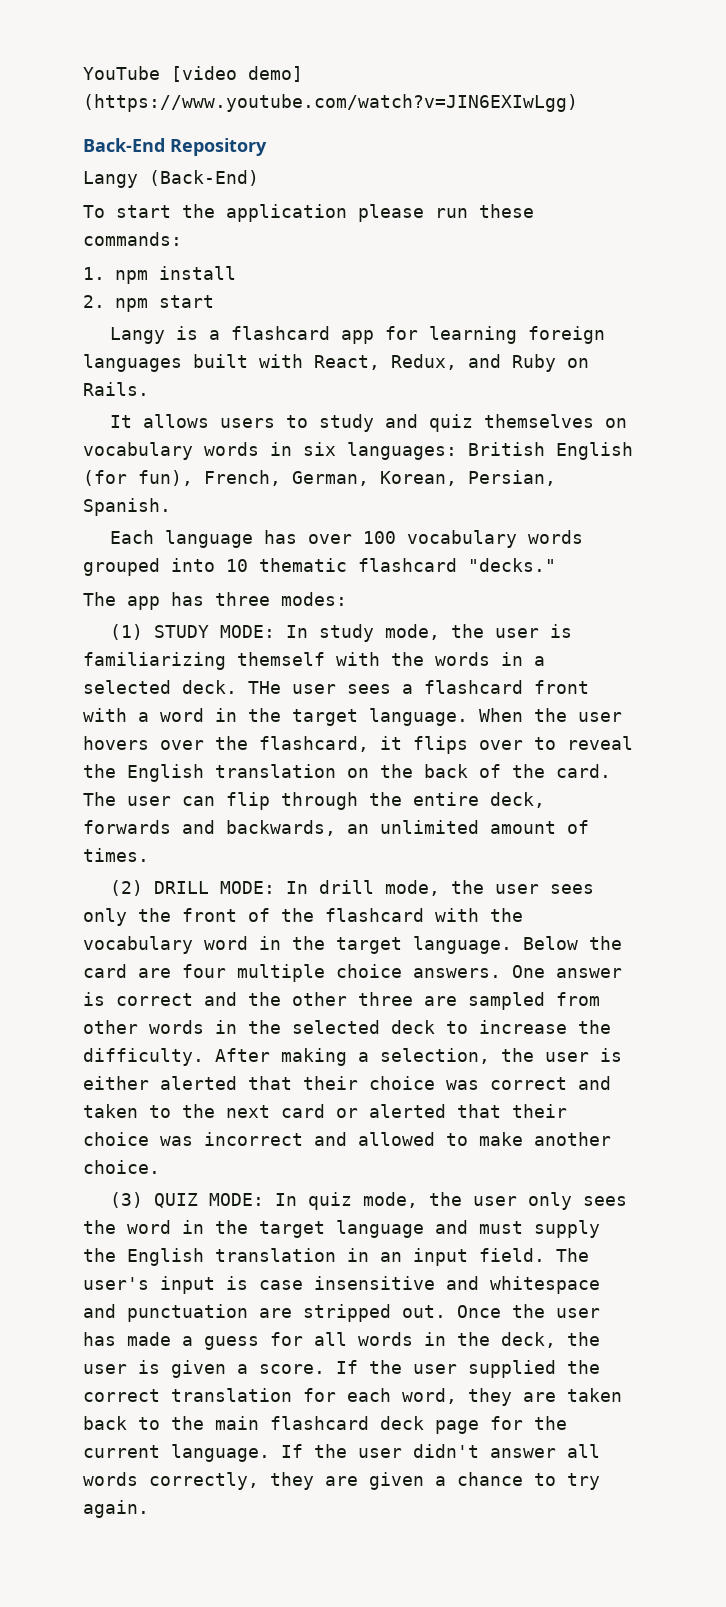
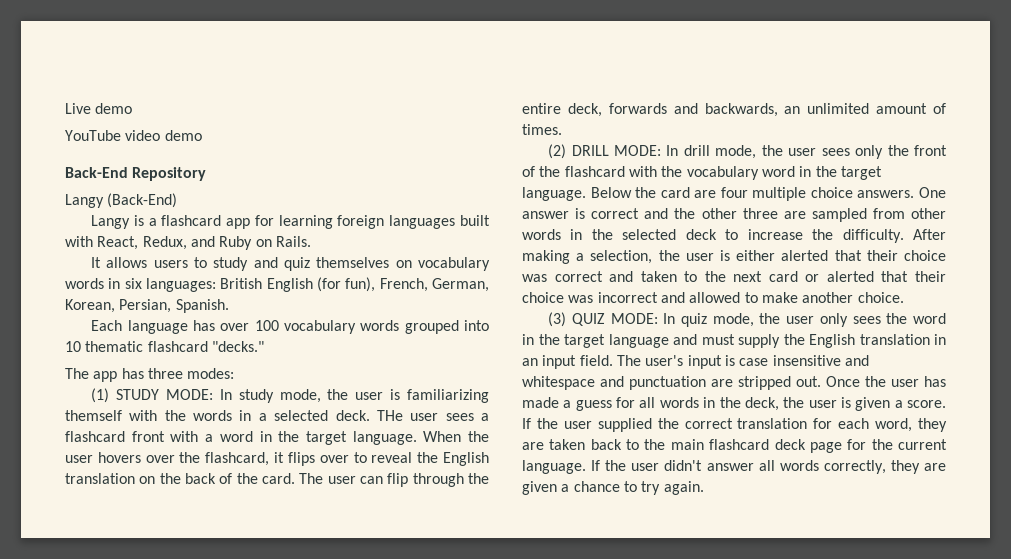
- YouTube [video demo] (https://www.youtube.com/watch?v=JIN6EXIwLgg)
+ Live demo
+ YouTube video demo
- To start the application please run these commands:
- 1. npm install
- 2. npm start

